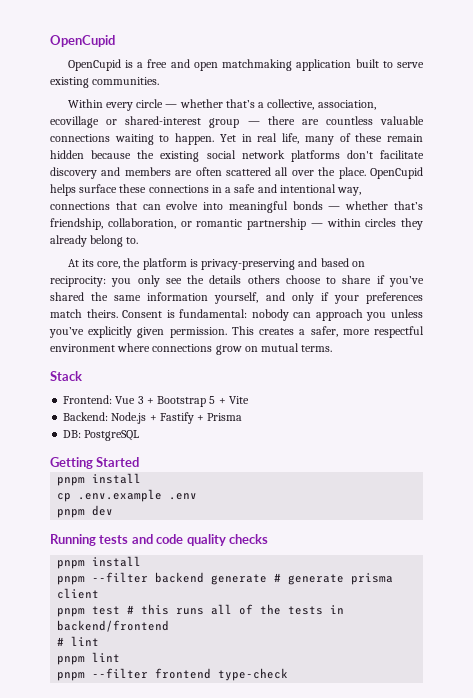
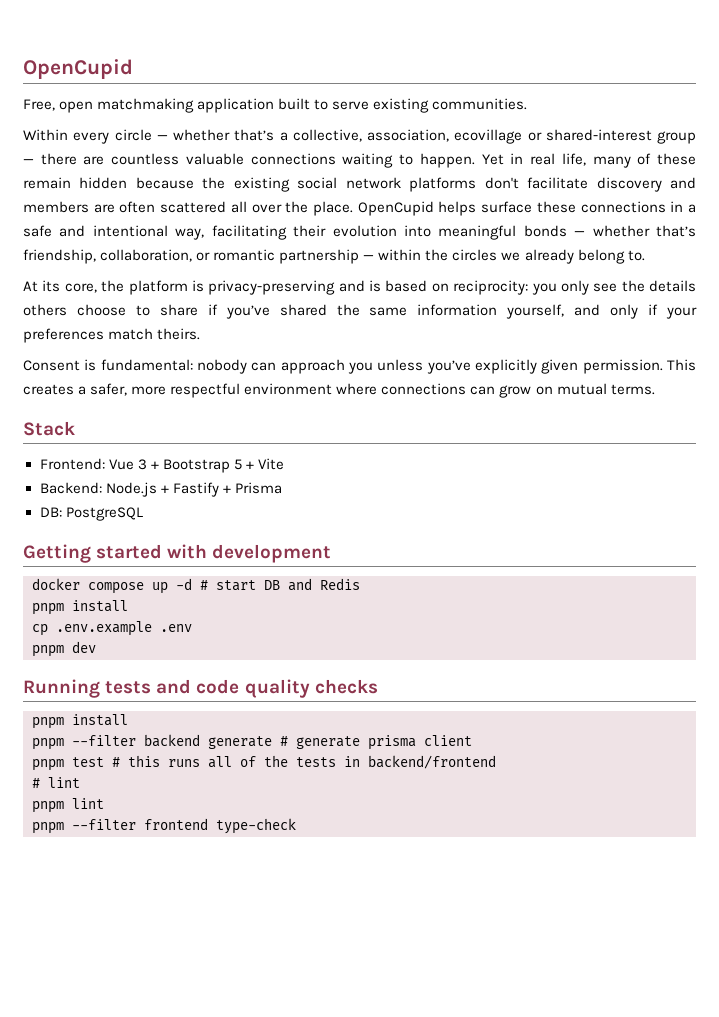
- OpenCupid is a free and open matchmaking application built to serve existing communities.
+ Free, open matchmaking application built to serve existing communities.
- OpenCupid helps surface these connections in a safe and intentional way, connections that can evolve into meaningful bonds — whether that’s friendship, collaboration, or romantic partnership — within circles they already belong to.
+ OpenCupid helps surface these connections in a safe and intentional way, facilitating their evolution into meaningful bonds — whether that’s friendship, collaboration, or romantic partnership — within the circles we already belong to.
- At its core, the platform is privacy-preserving and based on reciprocity: you only see the details others choose to share if you’ve shared the same information yourself, and only if your preferences match theirs. Consent is fundamental: nobody can approach you unless you’ve explicitly given permission.
+ At its core, the platform is privacy-preserving and is based on reciprocity: you only see the details others choose to share if you’ve shared the same information yourself, and only if your preferences match theirs.
+ Consent is fundamental: nobody can approach you unless you’ve explicitly given permission.
- This creates a safer, more respectful environment where connections grow on mutual terms.
+ This creates a safer, more respectful environment where connections can grow on mutual terms.
- Getting Started
+ Getting started with development
+ docker compose up -d # start DB and Redis

